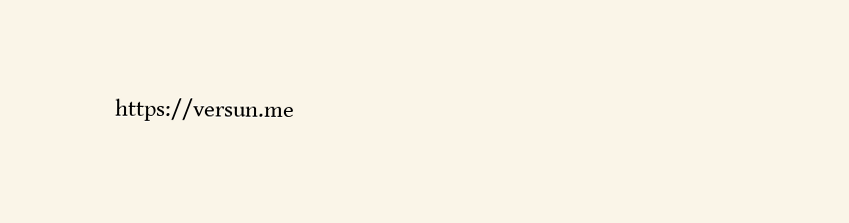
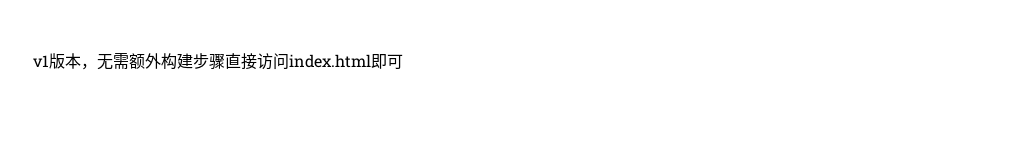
- https://versun.me
+ v1版本，无需额外构建步骤直接访问index.html即可

